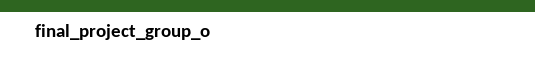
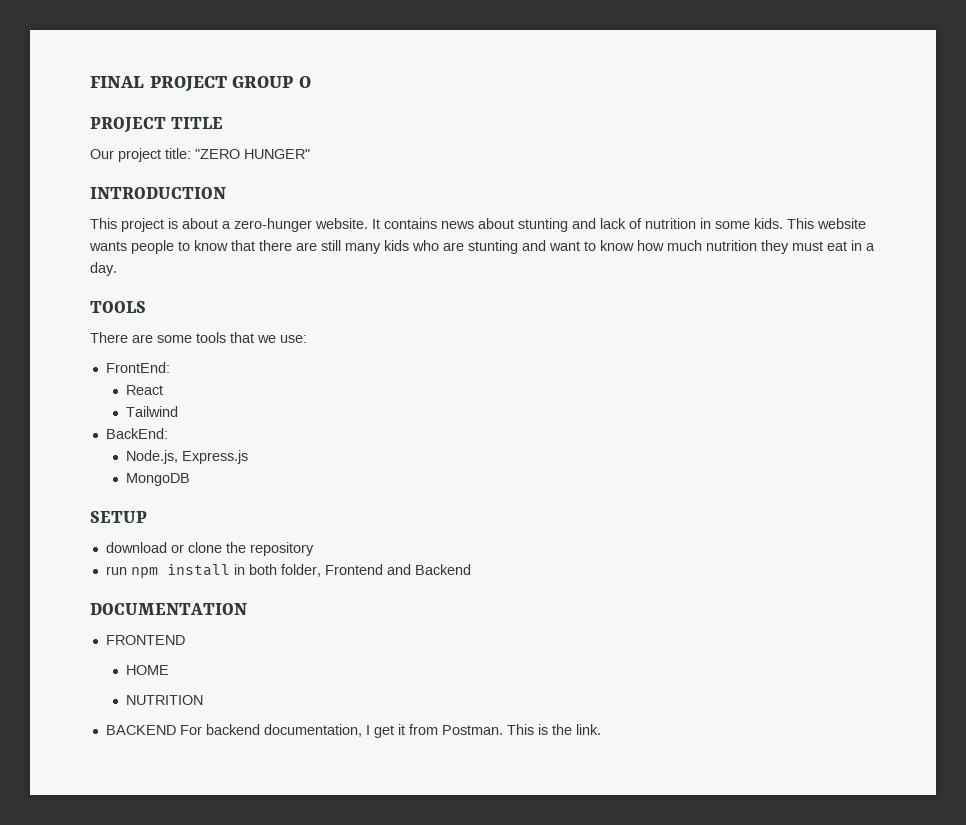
- final_project_group_o
+ FINAL PROJECT GROUP O
+ PROJECT TITLE
+ Our project title: "ZERO HUNGER"
+ INTRODUCTION
+ This project is about a zero-hunger website. It contains news about stunting and lack of nutrition in some kids. This website wants people to know that there are still many kids who are stunting and want to know how much nutrition they must eat in a day.
+ TOOLS
+ There are some tools that we use:
+ FrontEnd:
+ React
+ Tailwind
+ BackEnd:
+ Node.js, Express.js
+ MongoDB
+ SETUP
+ download or clone the repository
+ run npm install in both folder, Frontend and Backend
+ DOCUMENTATION
+ FRONTEND
+ HOME
+ NUTRITION
+ BACKEND For backend documentation, I get it from Postman. This is the link.

